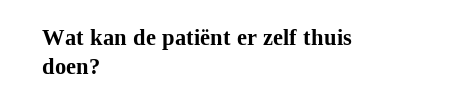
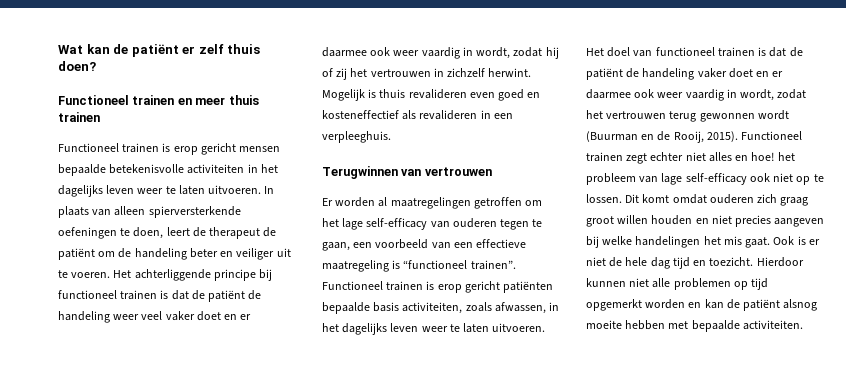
+ Functioneel trainen en meer thuis trainen
+ Functioneel trainen is erop gericht mensen bepaalde betekenisvolle activiteiten in het dagelijks leven weer te laten uitvoeren. In plaats van alleen spierversterkende oefeningen te doen, leert de therapeut de patiënt om de handeling beter en veiliger uit te voeren. Het achterliggende principe bij functioneel trainen is dat de patiënt de handeling weer veel vaker doet en er daarmee ook weer vaardig in wordt, zodat hij of zij het vertrouwen in zichzelf herwint. Mogelijk is thuis revalideren even goed en kosteneffectief als revalideren in een verpleeghuis.
+ Terugwinnen van vertrouwen
+ Er worden al maatregelingen getroffen om het lage self-efficacy van ouderen tegen te gaan, een voorbeeld van een effectieve maatregeling is “functioneel trainen”. Functioneel trainen is erop gericht patiënten bepaalde basis activiteiten, zoals afwassen, in het dagelijks leven weer te laten uitvoeren. Het doel van functioneel trainen is dat de patiënt de handeling vaker doet en er daarmee ook weer vaardig in wordt, zodat het vertrouwen terug gewonnen wordt (Buurman en de Rooij, 2015). Functioneel trainen zegt echter niet alles en hoe! het probleem van lage self-efficacy ook niet op te lossen. Dit komt omdat ouderen zich graag groot willen houden en niet precies aangeven bij welke handelingen het mis gaat. Ook is er niet de hele dag tijd en toezicht. Hierdoor kunnen niet alle problemen op tijd opgemerkt worden en kan de patiënt alsnog moeite hebben met bepaalde activiteiten.

